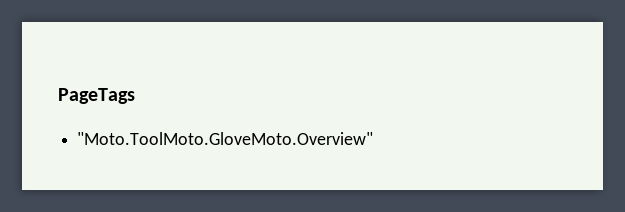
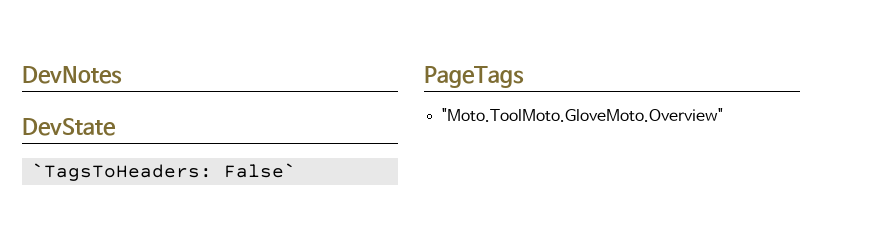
+ DevNotes
+ DevState
+ `TagsToHeaders: False`

